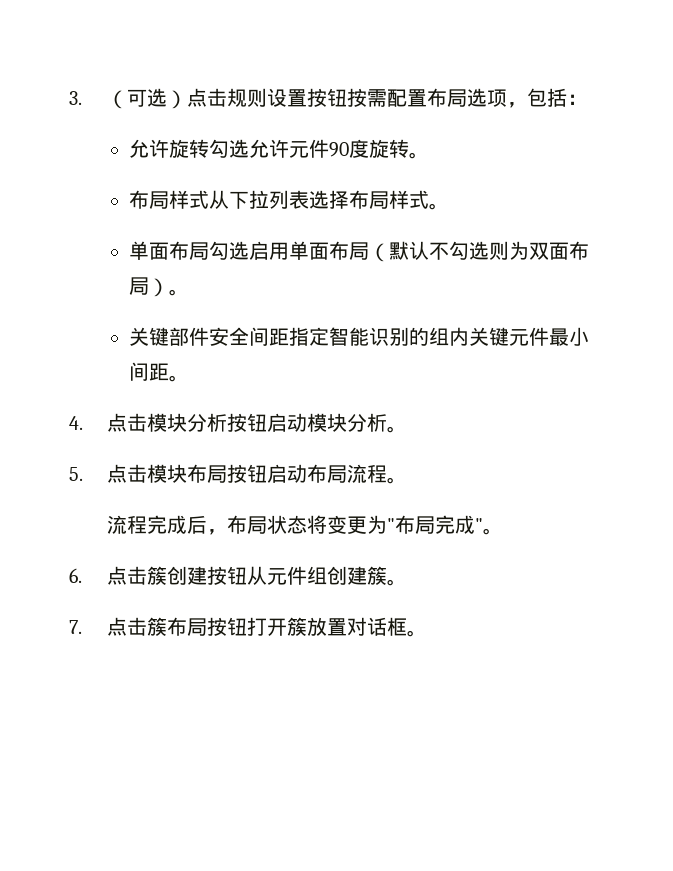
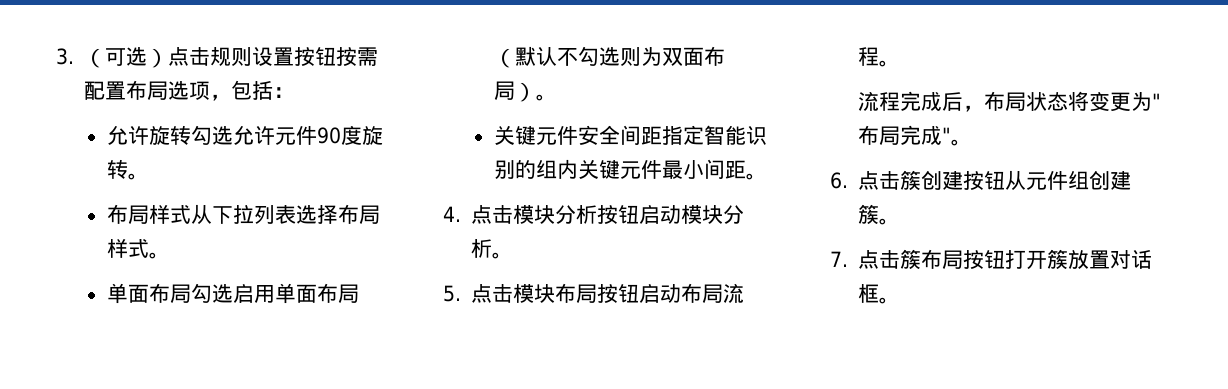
- 关键部件安全间距指定智能识别的组内关键元件最小间距。
+ 关键元件安全间距指定智能识别的组内关键元件最小间距。

